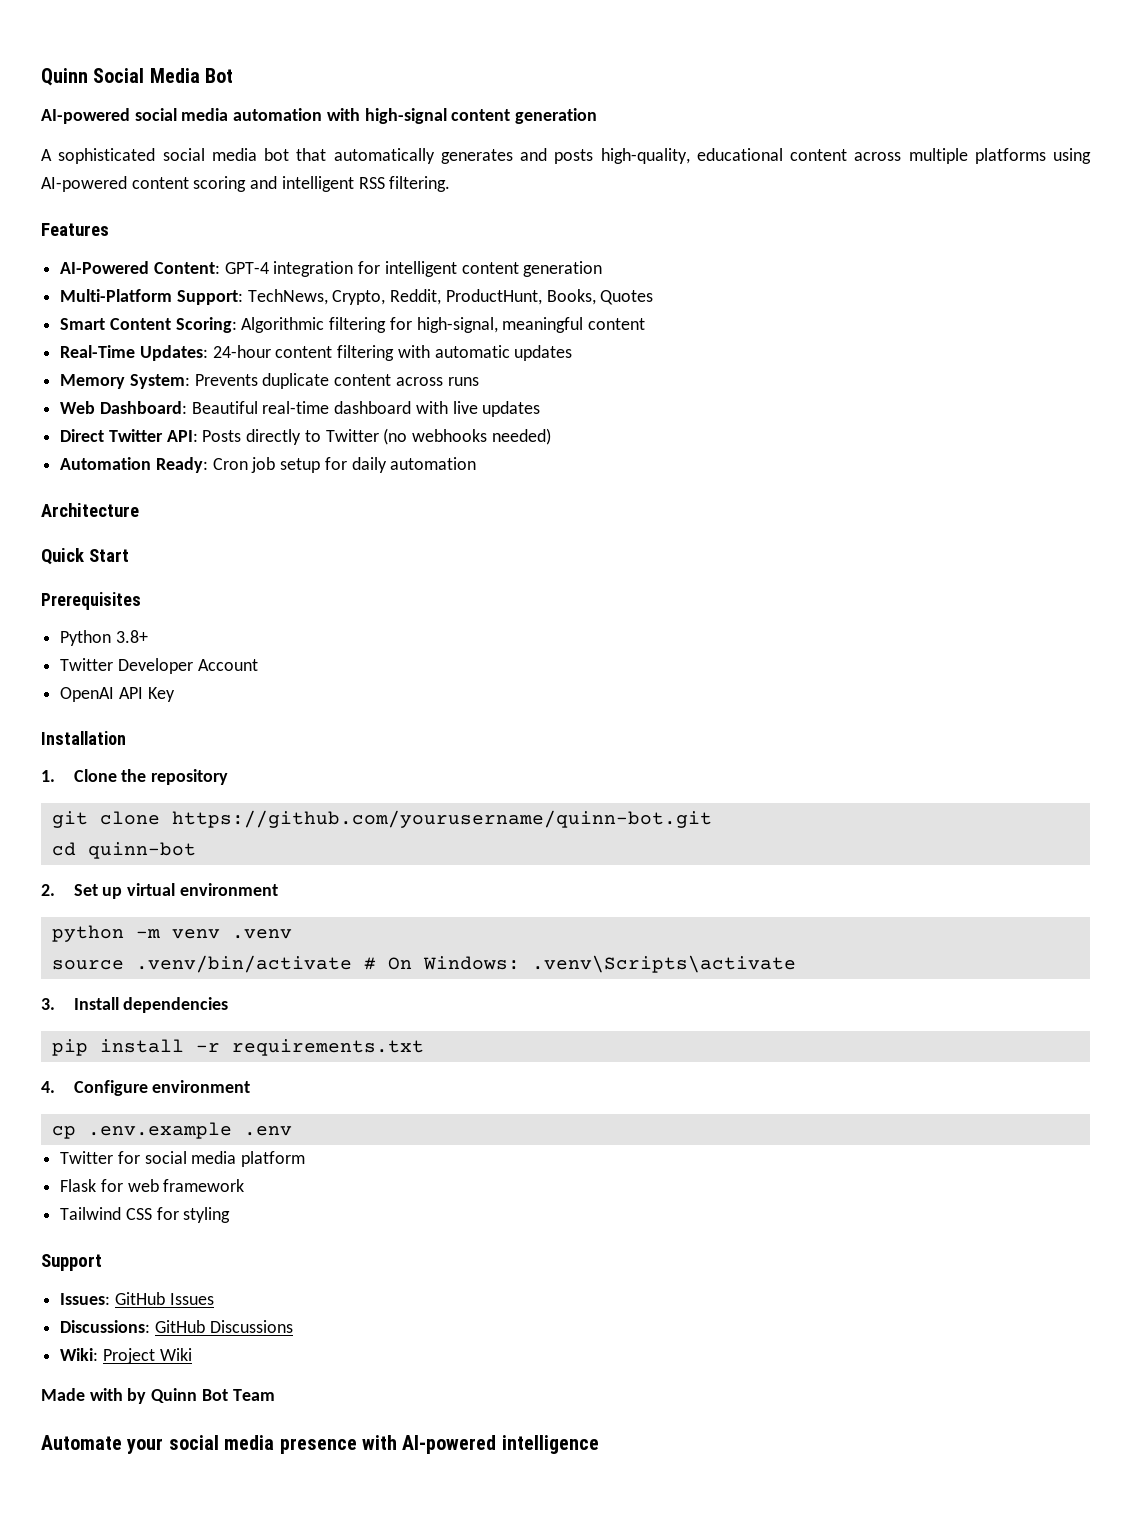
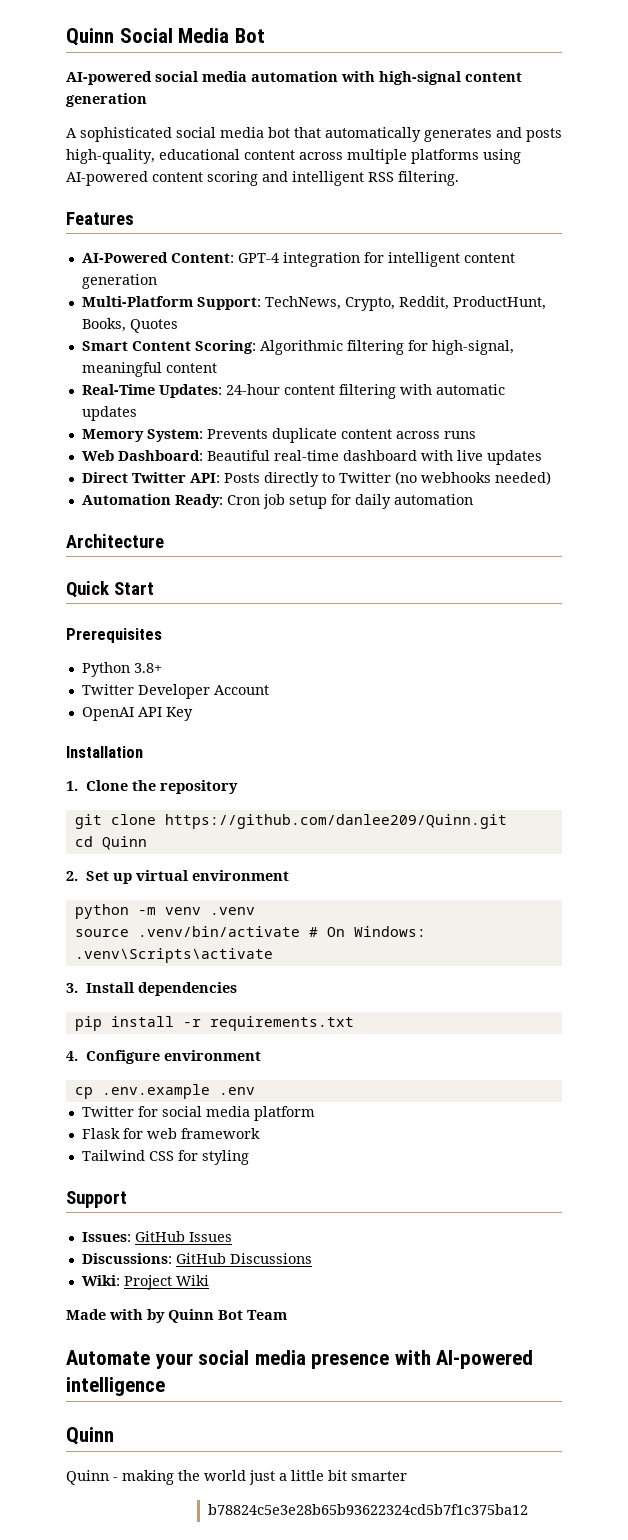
- git clone https://github.com/yourusername/quinn-bot.git
+ git clone https://github.com/danlee209/Quinn.git
- cd quinn-bot
+ cd Quinn
  Automate your social media presence with AI-powered intelligence
+ Quinn
+ Quinn - making the world just a little bit smarter
+ b78824c5e3e28b65b93622324cd5b7f1c375ba12

